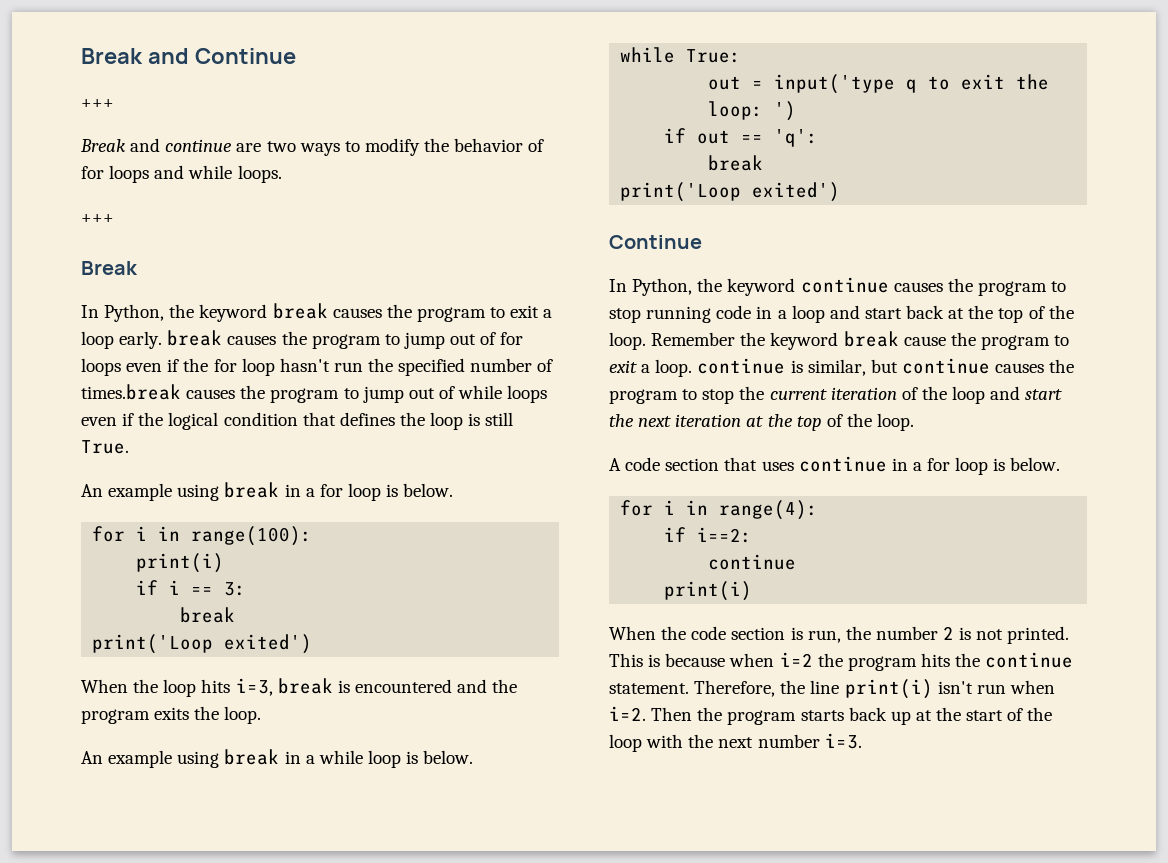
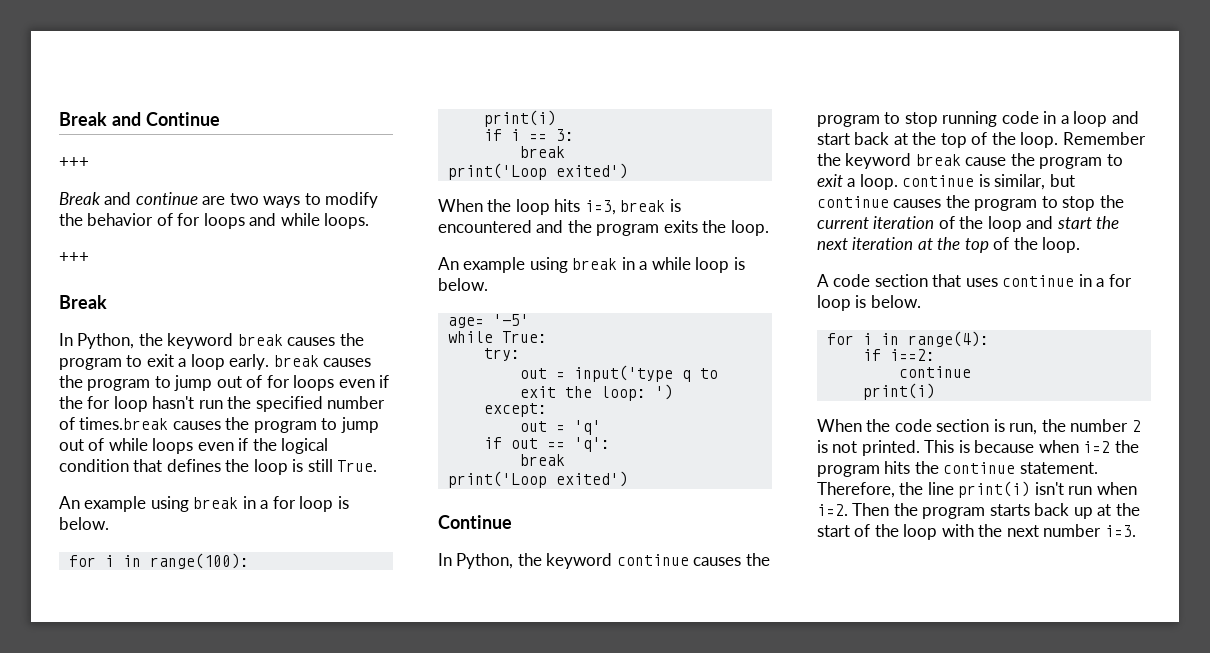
+ age= '-5'
+ try:
+ except:
+ out = 'q'

